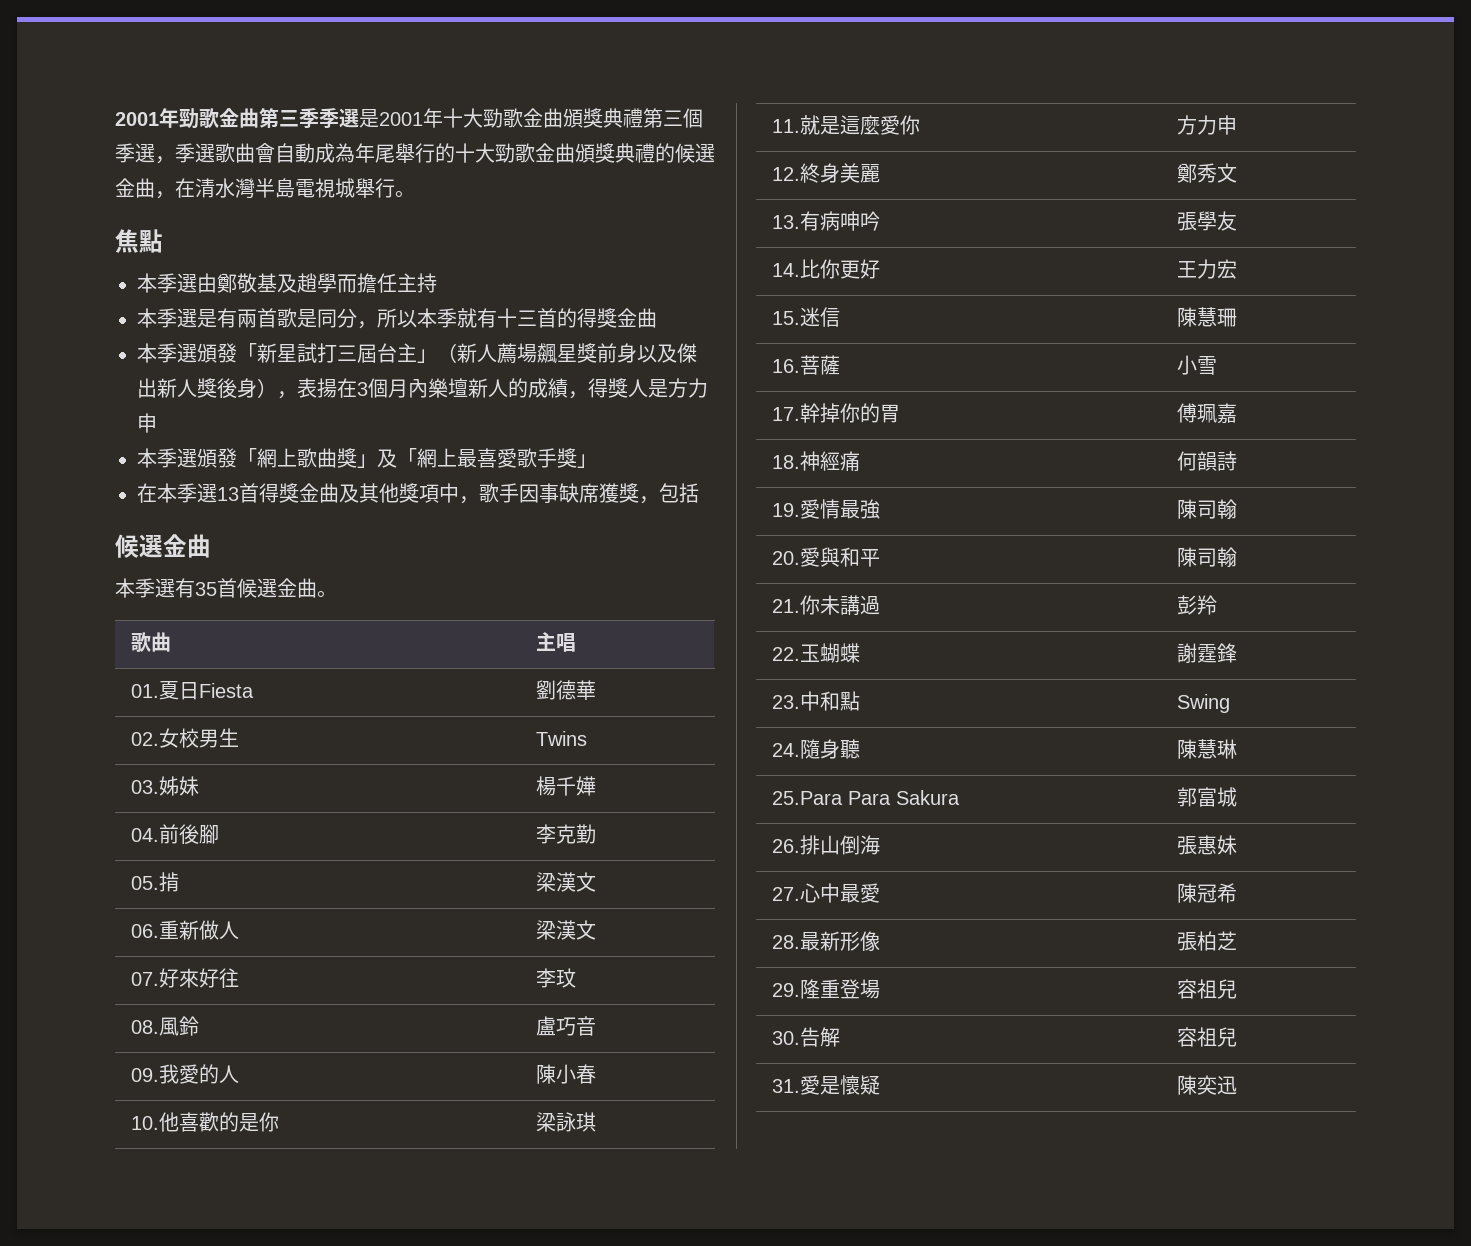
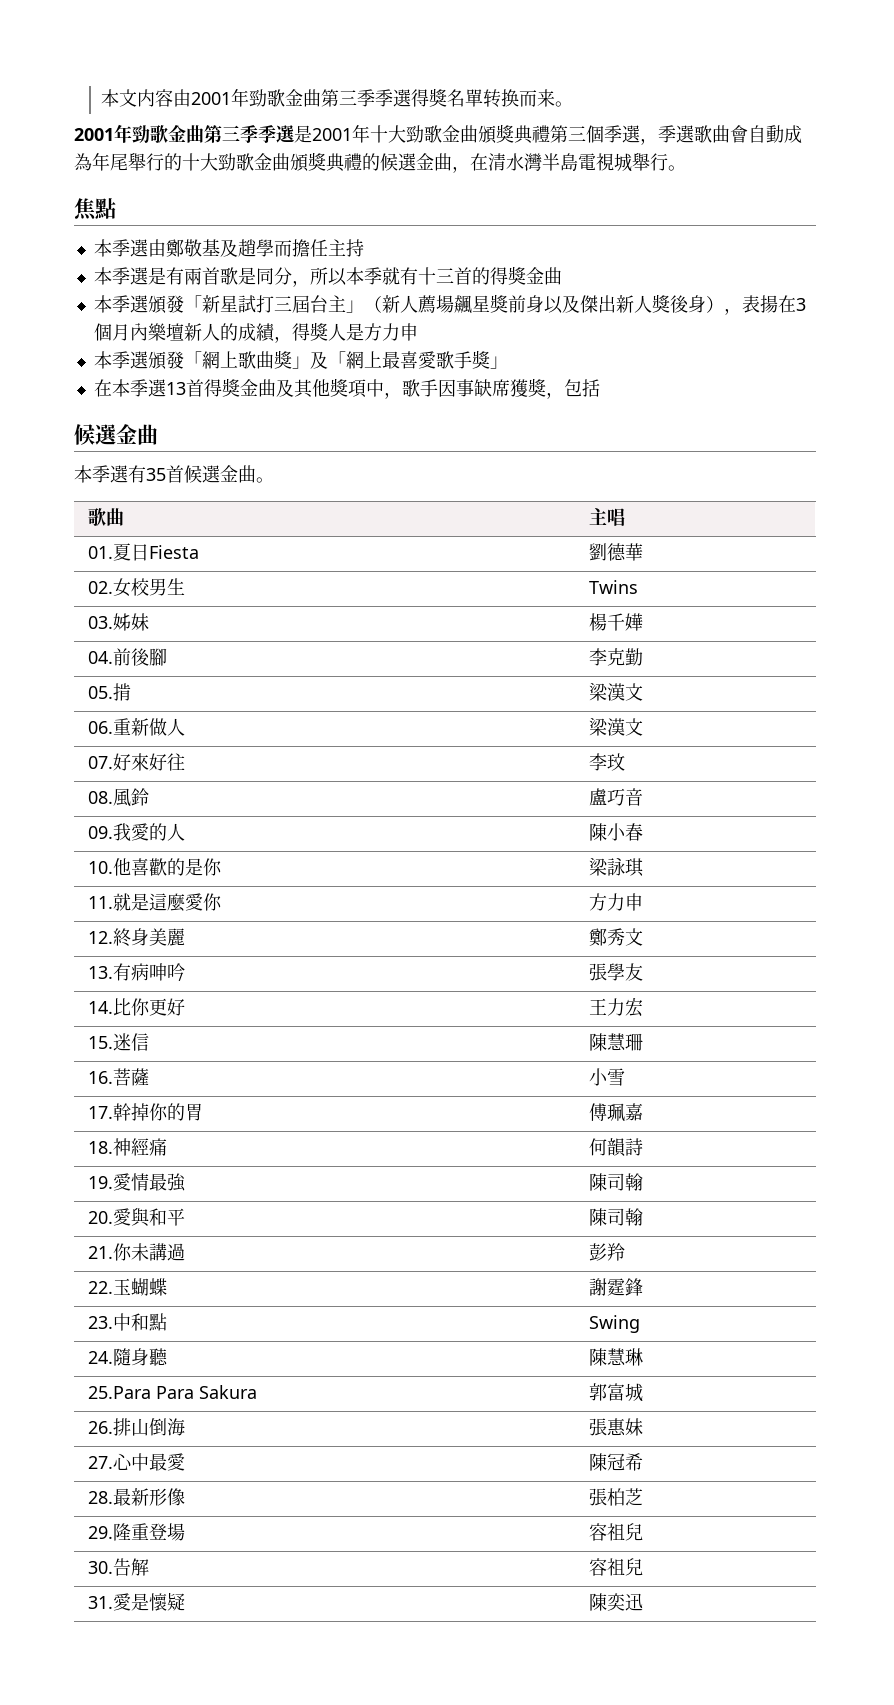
+ 本文内容由2001年勁歌金曲第三季季選得獎名單转换而来。

